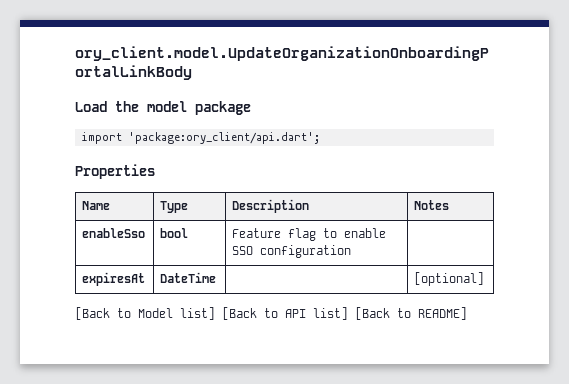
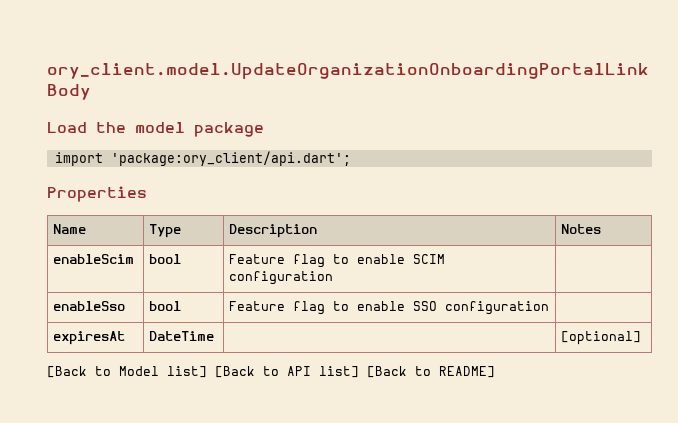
+ enableScim | bool | Feature flag to enable SCIM configuration |

